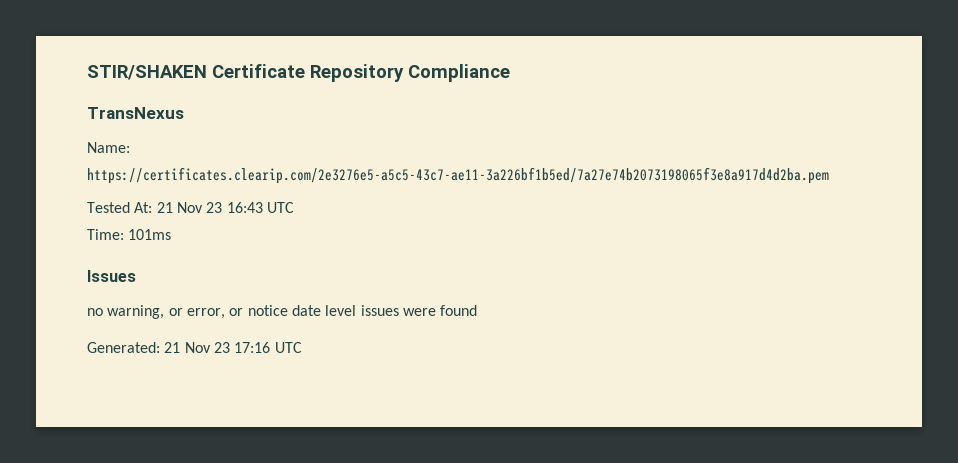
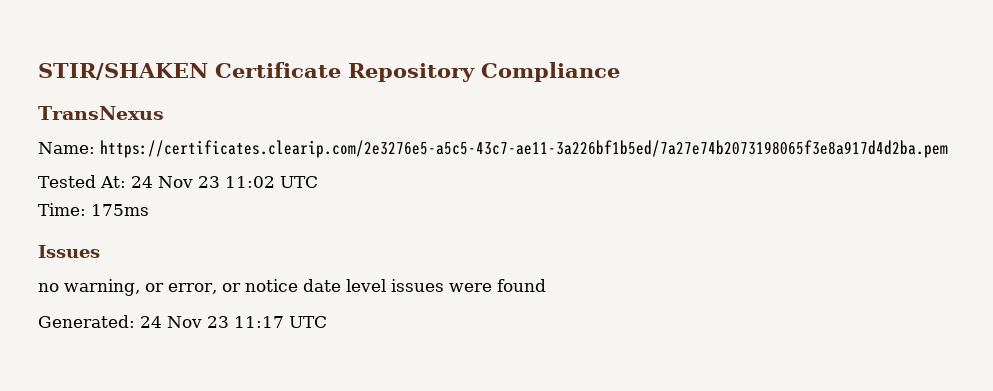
- Tested At: 21 Nov 23 16:43 UTC
+ Tested At: 24 Nov 23 11:02 UTC
- Time: 101ms
+ Time: 175ms
- Generated: 21 Nov 23 17:16 UTC
+ Generated: 24 Nov 23 11:17 UTC

